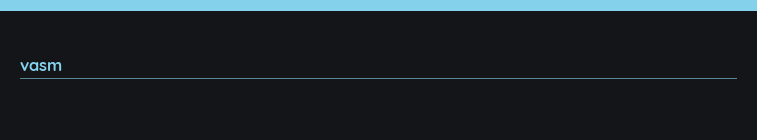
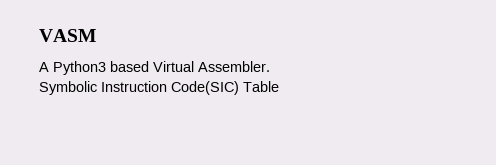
- vasm
+ VASM
+ A Python3 based Virtual Assembler.
+ Symbolic Instruction Code(SIC) Table

